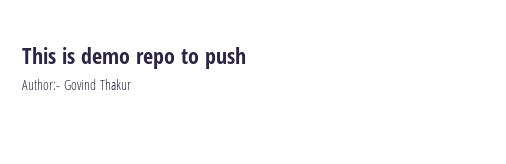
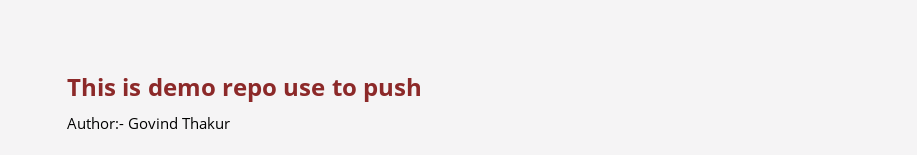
- This is demo repo to push
+ This is demo repo use to push

